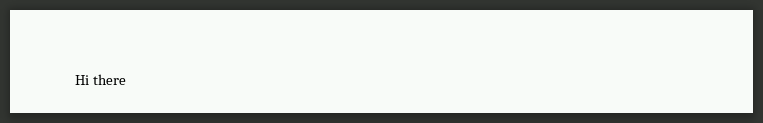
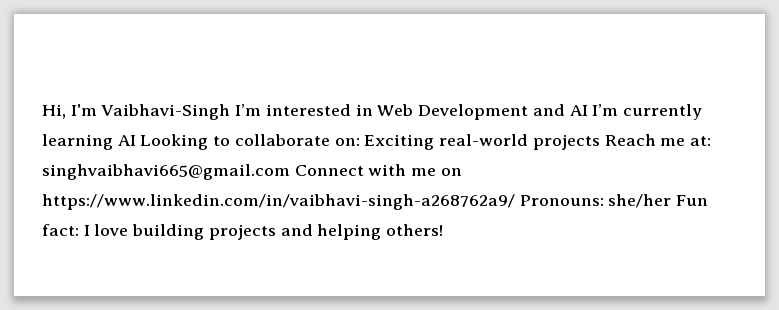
- Hi there
+ Hi, I'm Vaibhavi-Singh I’m interested in Web Development and AI I’m currently learning AI Looking to collaborate on: Exciting real-world projects Reach me at: singhvaibhavi665@gmail.com Connect with me on https://www.linkedin.com/in/vaibhavi-singh-a268762a9/ Pronouns: she/her Fun fact: I love building projects and helping others!

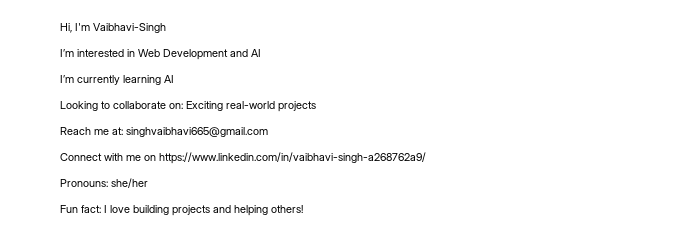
- Hi, I'm Vaibhavi-Singh I’m interested in Web Development and AI I’m currently learning AI Looking to collaborate on: Exciting real-world projects Reach me at: singhvaibhavi665@gmail.com Connect with me on https://www.linkedin.com/in/vaibhavi-singh-a268762a9/ Pronouns: she/her Fun fact: I love building projects and helping others!
+ Hi, I'm Vaibhavi-Singh
+ I’m interested in Web Development and AI
+ I’m currently learning AI
+ Looking to collaborate on: Exciting real-world projects
+ Reach me at: singhvaibhavi665@gmail.com
+ Connect with me on https://www.linkedin.com/in/vaibhavi-singh-a268762a9/
+ Pronouns: she/her
+ Fun fact: I love building projects and helping others!

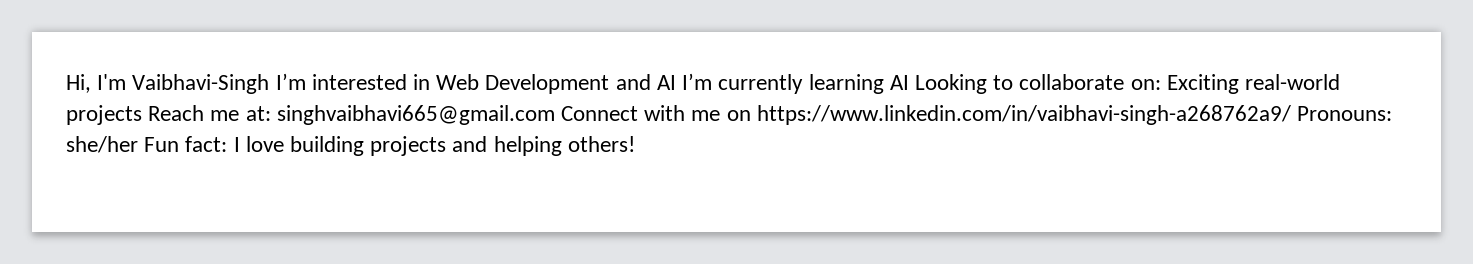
- Hi, I'm Vaibhavi-Singh
- I’m interested in Web Development and AI
- I’m currently learning AI
- Looking to collaborate on: Exciting real-world projects
- Reach me at: singhvaibhavi665@gmail.com
- Connect with me on https://www.linkedin.com/in/vaibhavi-singh-a268762a9/
- Pronouns: she/her
- Fun fact: I love building projects and helping others!
+ Hi, I'm Vaibhavi-Singh I’m interested in Web Development and AI I’m currently learning AI Looking to collaborate on: Exciting real-world projects Reach me at: singhvaibhavi665@gmail.com Connect with me on https://www.linkedin.com/in/vaibhavi-singh-a268762a9/ Pronouns: she/her Fun fact: I love building projects and helping others!

